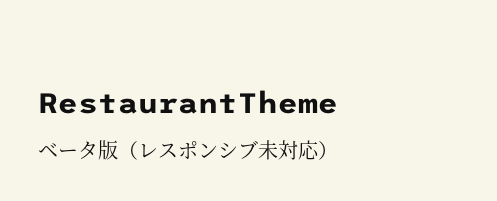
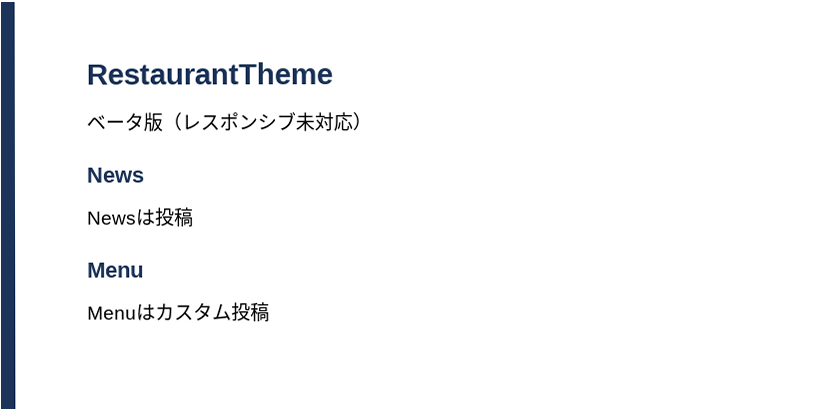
  ベータ版（レスポンシブ未対応）
+ News
+ Newsは投稿
+ Menu
+ Menuはカスタム投稿

